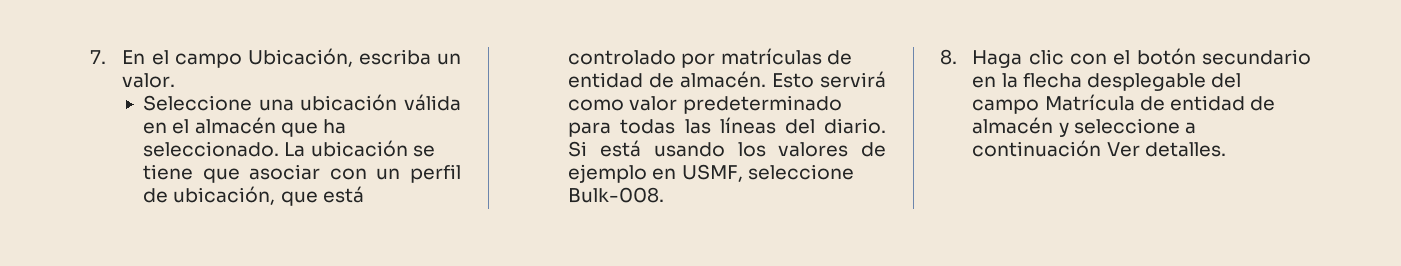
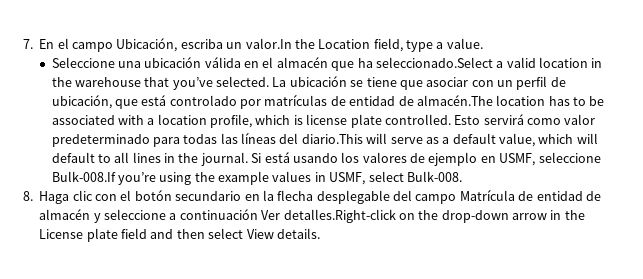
- 7. En el campo Ubicación, escriba un valor.
+ 7. En el campo Ubicación, escriba un valor.In the Location field, type a value.
- Seleccione una ubicación válida en el almacén que ha seleccionado.
+ Seleccione una ubicación válida en el almacén que ha seleccionado.Select a valid location in the warehouse that you’ve selected.
- La ubicación se tiene que asociar con un perfil de ubicación, que está controlado por matrículas de entidad de almacén.
+ La ubicación se tiene que asociar con un perfil de ubicación, que está controlado por matrículas de entidad de almacén.The location has to be associated with a location profile, which is license plate controlled.
- Esto servirá como valor predeterminado para todas las líneas del diario.
+ Esto servirá como valor predeterminado para todas las líneas del diario.This will serve as a default value, which will default to all lines in the journal.
- Si está usando los valores de ejemplo en USMF, seleccione Bulk-008.
+ Si está usando los valores de ejemplo en USMF, seleccione Bulk-008.If you’re using the example values in USMF, select Bulk-008.
- 8. Haga clic con el botón secundario en la flecha desplegable del campo Matrícula de entidad de almacén y seleccione a continuación Ver detalles.
+ 8. Haga clic con el botón secundario en la flecha desplegable del campo Matrícula de entidad de almacén y seleccione a continuación Ver detalles.Right-click on the drop-down arrow in the License plate field and then select View details.

